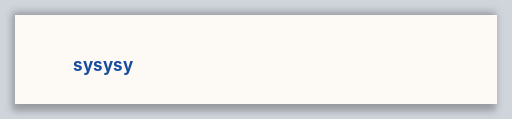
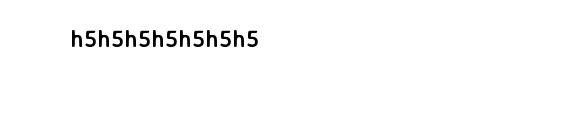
- sysysy
+ h5h5h5h5h5h5h5

